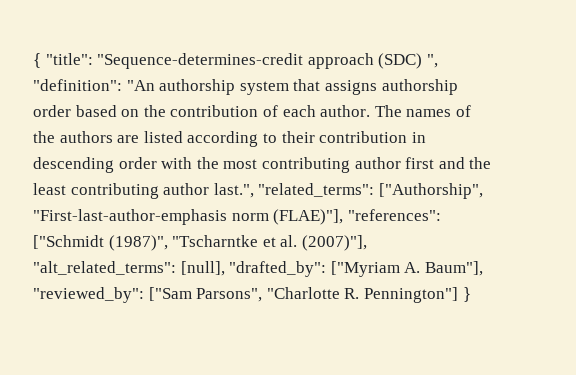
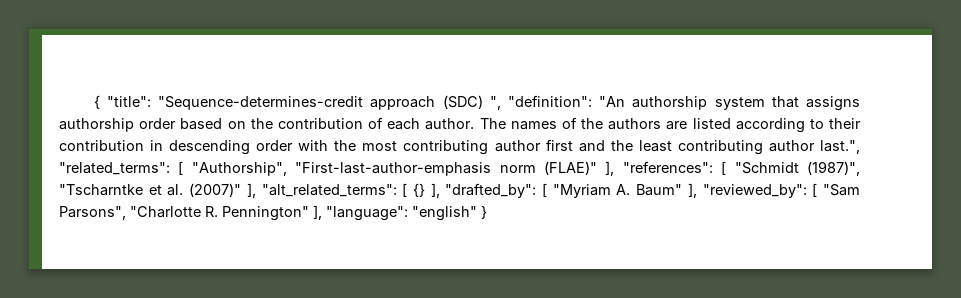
- The names of the authors are listed according to their contribution in descending order with the most contributing author first and the least contributing author last.", "related_terms": ["Authorship", "First-last-author-emphasis norm (FLAE)"], "references": ["Schmidt (1987)", "Tscharntke et al. (2007)"], "alt_related_terms": [null], "drafted_by": ["Myriam A. Baum"], "reviewed_by": ["Sam Parsons", "Charlotte R. Pennington"] }
+ The names of the authors are listed according to their contribution in descending order with the most contributing author first and the least contributing author last.", "related_terms": [ "Authorship", "First-last-author-emphasis norm (FLAE)" ], "references": [ "Schmidt (1987)", "Tscharntke et al. (2007)" ], "alt_related_terms": [ {} ], "drafted_by": [ "Myriam A. Baum" ], "reviewed_by": [ "Sam Parsons", "Charlotte R. Pennington" ], "language": "english" }

